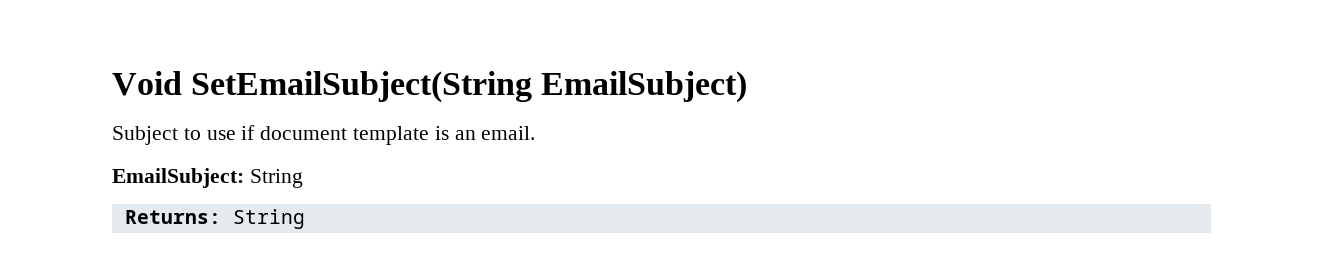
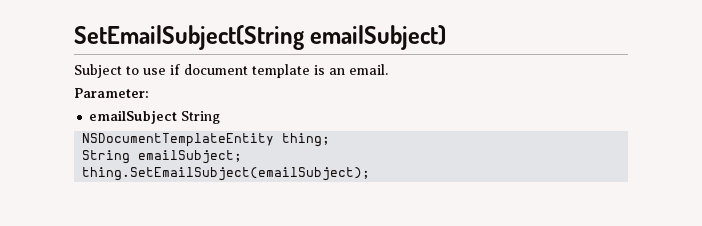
- Void SetEmailSubject(String EmailSubject)
+ SetEmailSubject(String emailSubject)
- EmailSubject: String
+ Parameter:
+ emailSubject String
- Returns: String
+ NSDocumentTemplateEntity thing;
+ String emailSubject;
+ thing.SetEmailSubject(emailSubject);

